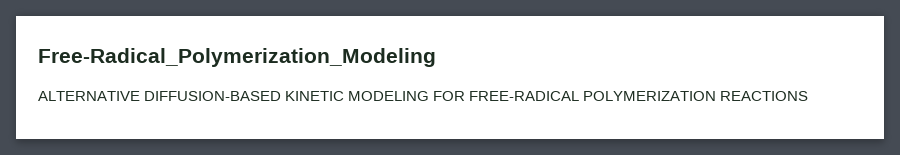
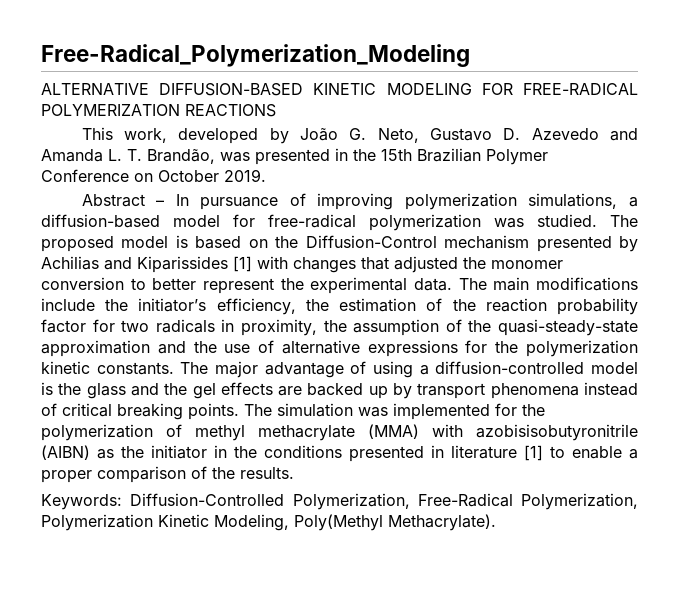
+ This work, developed by João G. Neto, Gustavo D. Azevedo and Amanda L. T. Brandão, was presented in the 15th Brazilian Polymer Conference on October 2019.
+ Abstract – In pursuance of improving polymerization simulations, a diffusion-based model for free-radical polymerization was studied. The proposed model is based on the Diffusion-Control mechanism presented by Achilias and Kiparissides [1] with changes that adjusted the monomer conversion to better represent the experimental data. The main modifications include the initiator’s efficiency, the estimation of the reaction probability factor for two radicals in proximity, the assumption of the quasi-steady-state approximation and the use of alternative expressions for the polymerization kinetic constants. The major advantage of using a diffusion-controlled model is the glass and the gel effects are backed up by transport phenomena instead of critical breaking points. The simulation was implemented for the polymerization of methyl methacrylate (MMA) with azobisisobutyronitrile (AIBN) as the initiator in the conditions presented in literature [1] to enable a proper comparison of the results.
+ Keywords: Diffusion-Controlled Polymerization, Free-Radical Polymerization, Polymerization Kinetic Modeling, Poly(Methyl Methacrylate).

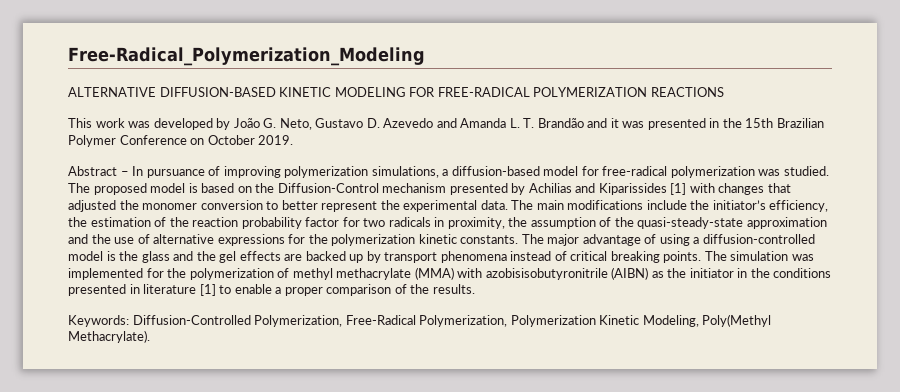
- This work, developed by João G. Neto, Gustavo D. Azevedo and Amanda L. T. Brandão, was presented in the 15th Brazilian Polymer Conference on October 2019.
+ This work was developed by João G. Neto, Gustavo D. Azevedo and Amanda L. T. Brandão and it was presented in the 15th Brazilian Polymer Conference on October 2019.

